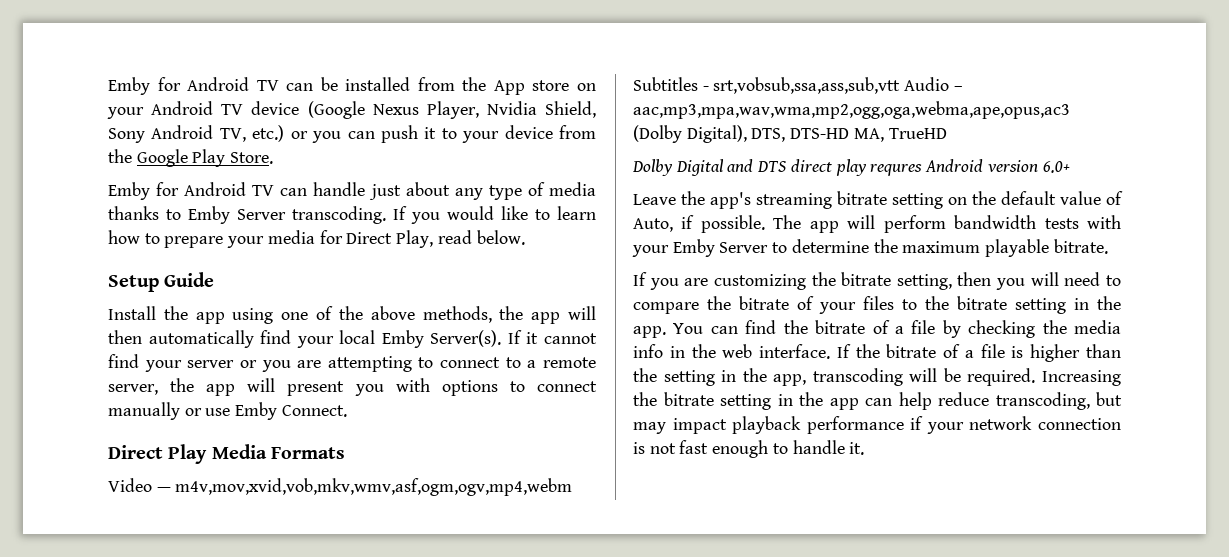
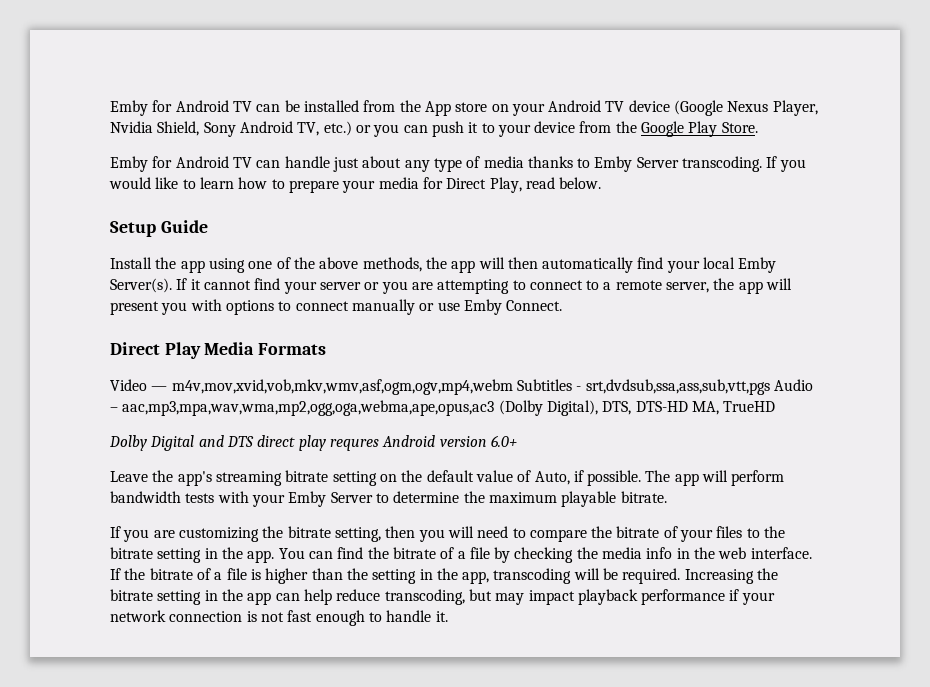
- Video — m4v,mov,xvid,vob,mkv,wmv,asf,ogm,ogv,mp4,webm Subtitles - srt,vobsub,ssa,ass,sub,vtt Audio – aac,mp3,mpa,wav,wma,mp2,ogg,oga,webma,ape,opus,ac3 (Dolby Digital), DTS, DTS-HD MA, TrueHD
+ Video — m4v,mov,xvid,vob,mkv,wmv,asf,ogm,ogv,mp4,webm Subtitles - srt,dvdsub,ssa,ass,sub,vtt,pgs Audio – aac,mp3,mpa,wav,wma,mp2,ogg,oga,webma,ape,opus,ac3 (Dolby Digital), DTS, DTS-HD MA, TrueHD

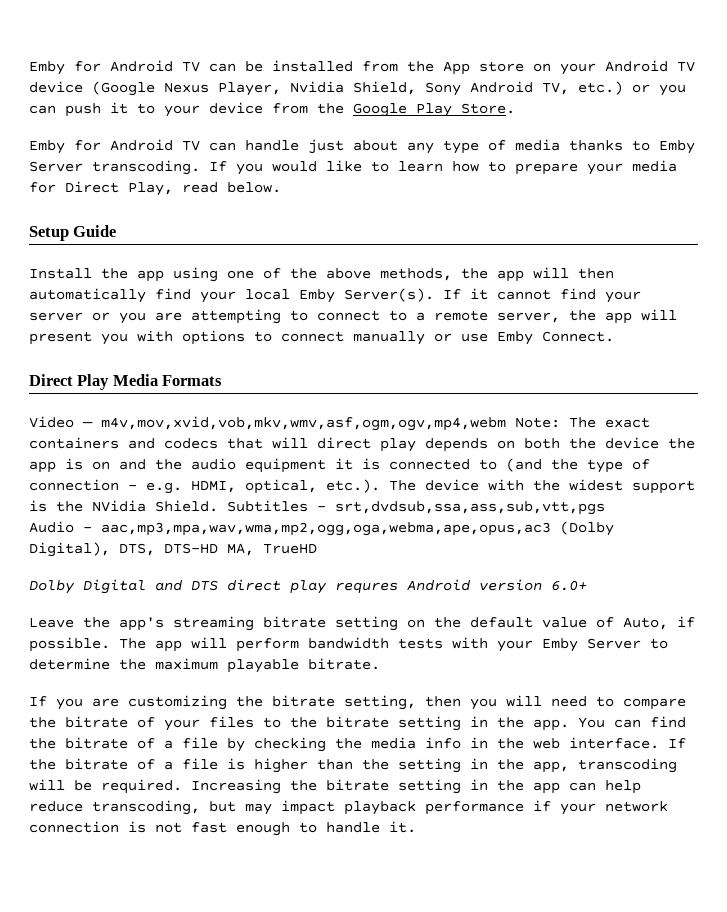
- Video — m4v,mov,xvid,vob,mkv,wmv,asf,ogm,ogv,mp4,webm Subtitles - srt,dvdsub,ssa,ass,sub,vtt,pgs Audio – aac,mp3,mpa,wav,wma,mp2,ogg,oga,webma,ape,opus,ac3 (Dolby Digital), DTS, DTS-HD MA, TrueHD
+ Video — m4v,mov,xvid,vob,mkv,wmv,asf,ogm,ogv,mp4,webm Note: The exact containers and codecs that will direct play depends on both the device the app is on and the audio equipment it is connected to (and the type of connection - e.g. HDMI, optical, etc.). The device with the widest support is the NVidia Shield. Subtitles - srt,dvdsub,ssa,ass,sub,vtt,pgs
+ Audio – aac,mp3,mpa,wav,wma,mp2,ogg,oga,webma,ape,opus,ac3 (Dolby Digital), DTS, DTS-HD MA, TrueHD

